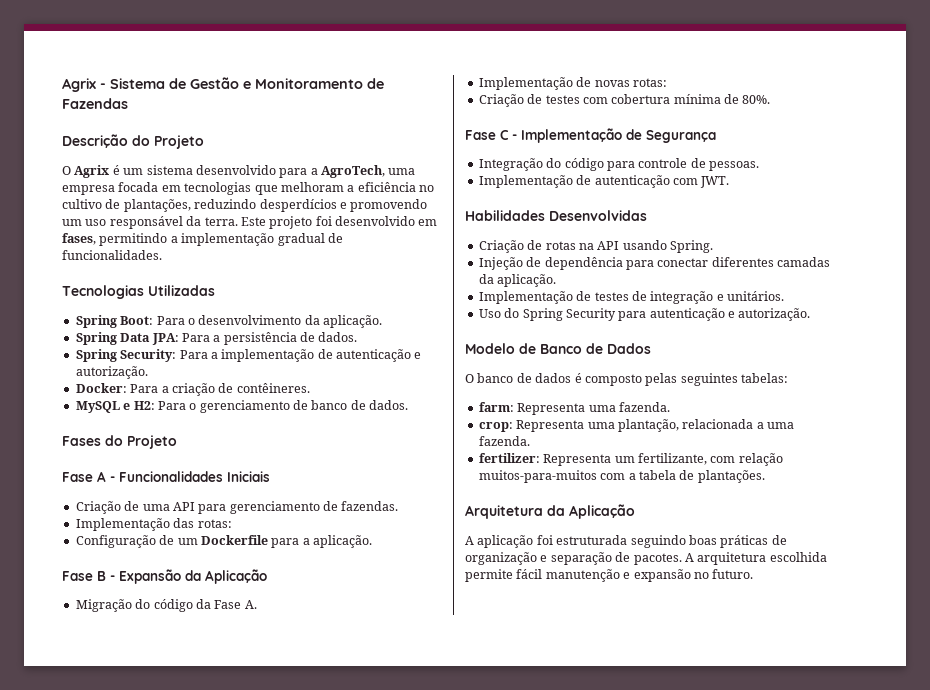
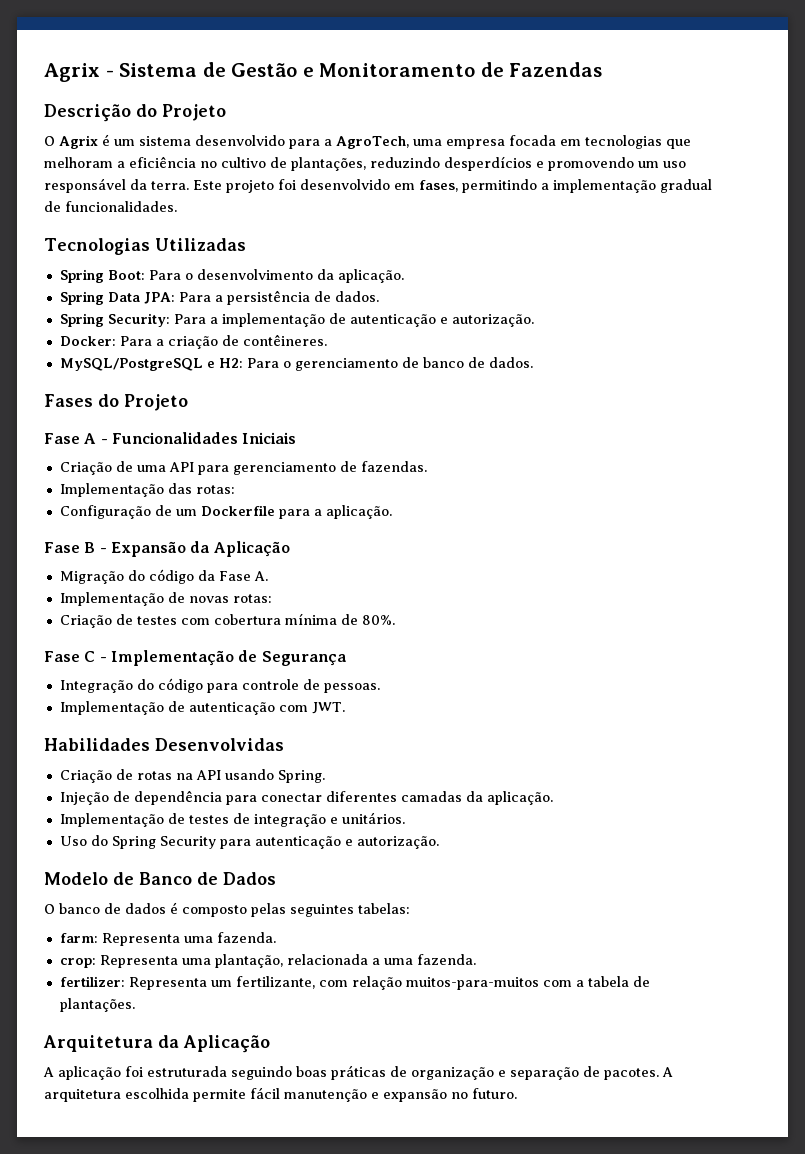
- MySQL e H2: Para o gerenciamento de banco de dados.
+ MySQL/PostgreSQL e H2: Para o gerenciamento de banco de dados.

